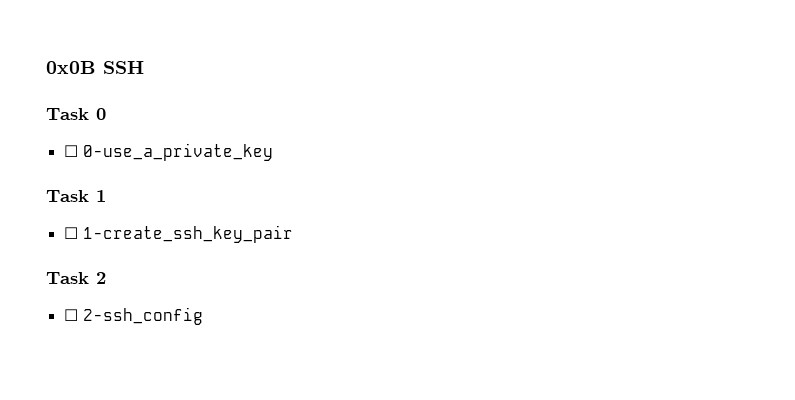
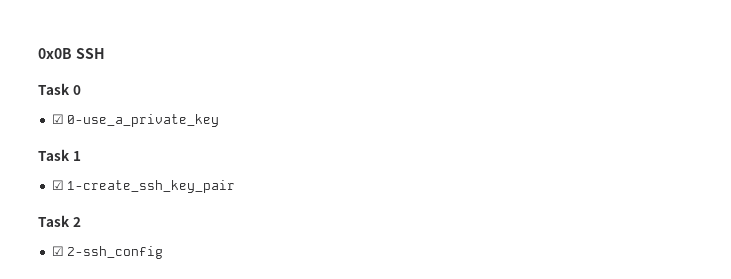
- ☐ 0-use_a_private_key
+ ☑ 0-use_a_private_key
- ☐ 1-create_ssh_key_pair
+ ☑ 1-create_ssh_key_pair
- ☐ 2-ssh_config
+ ☑ 2-ssh_config

